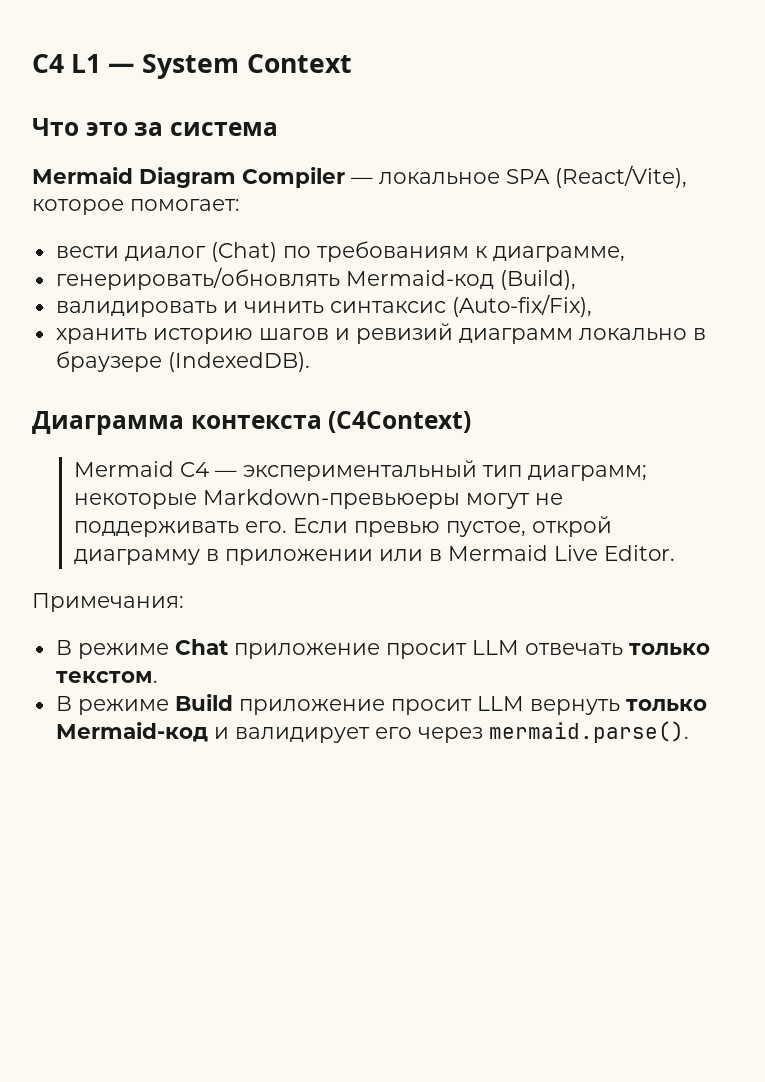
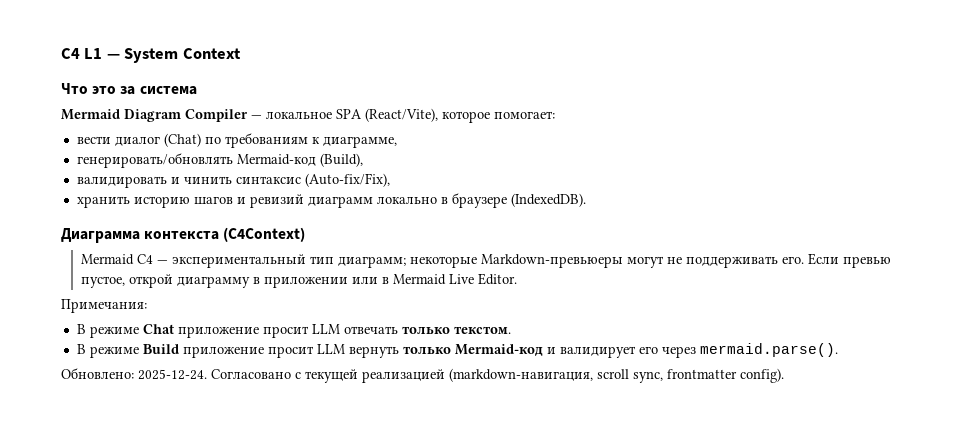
+ Обновлено: 2025-12-24. Согласовано с текущей реализацией (markdown-навигация, scroll sync, frontmatter config).

